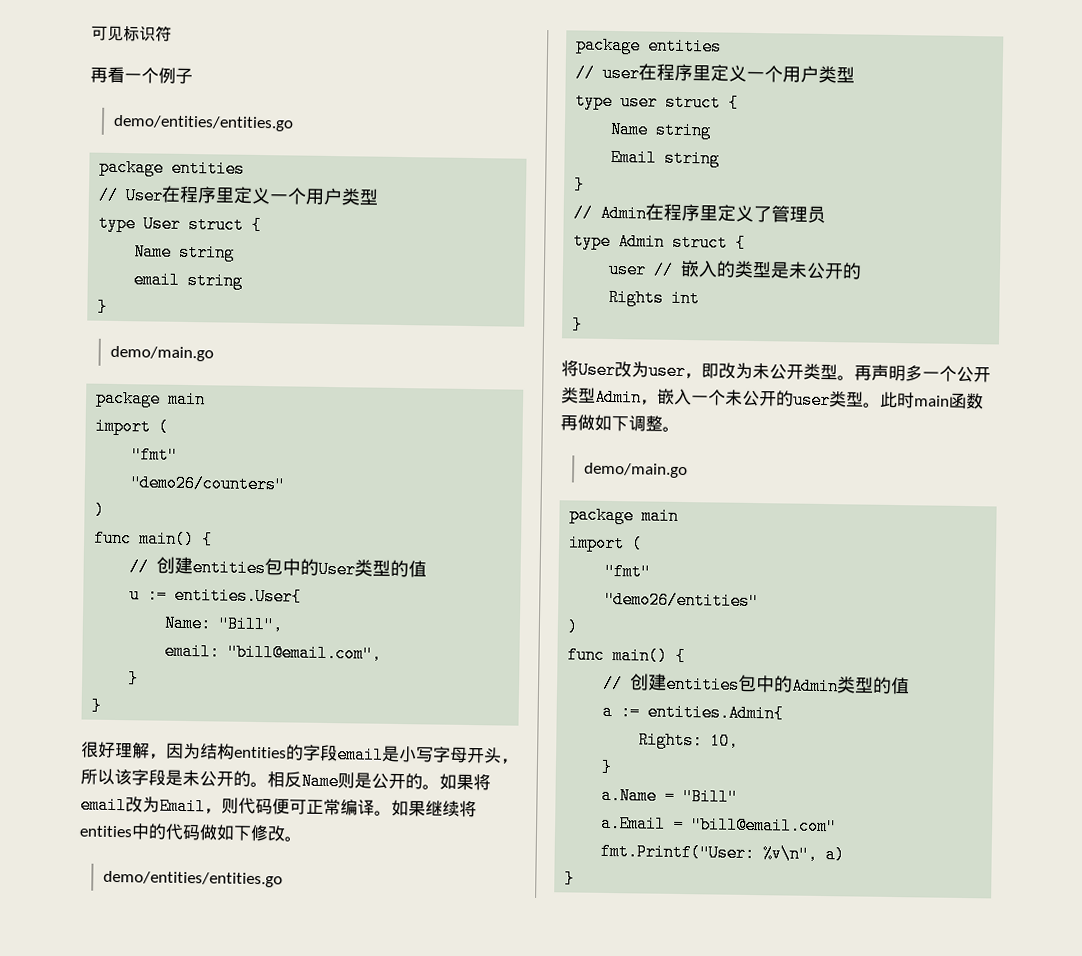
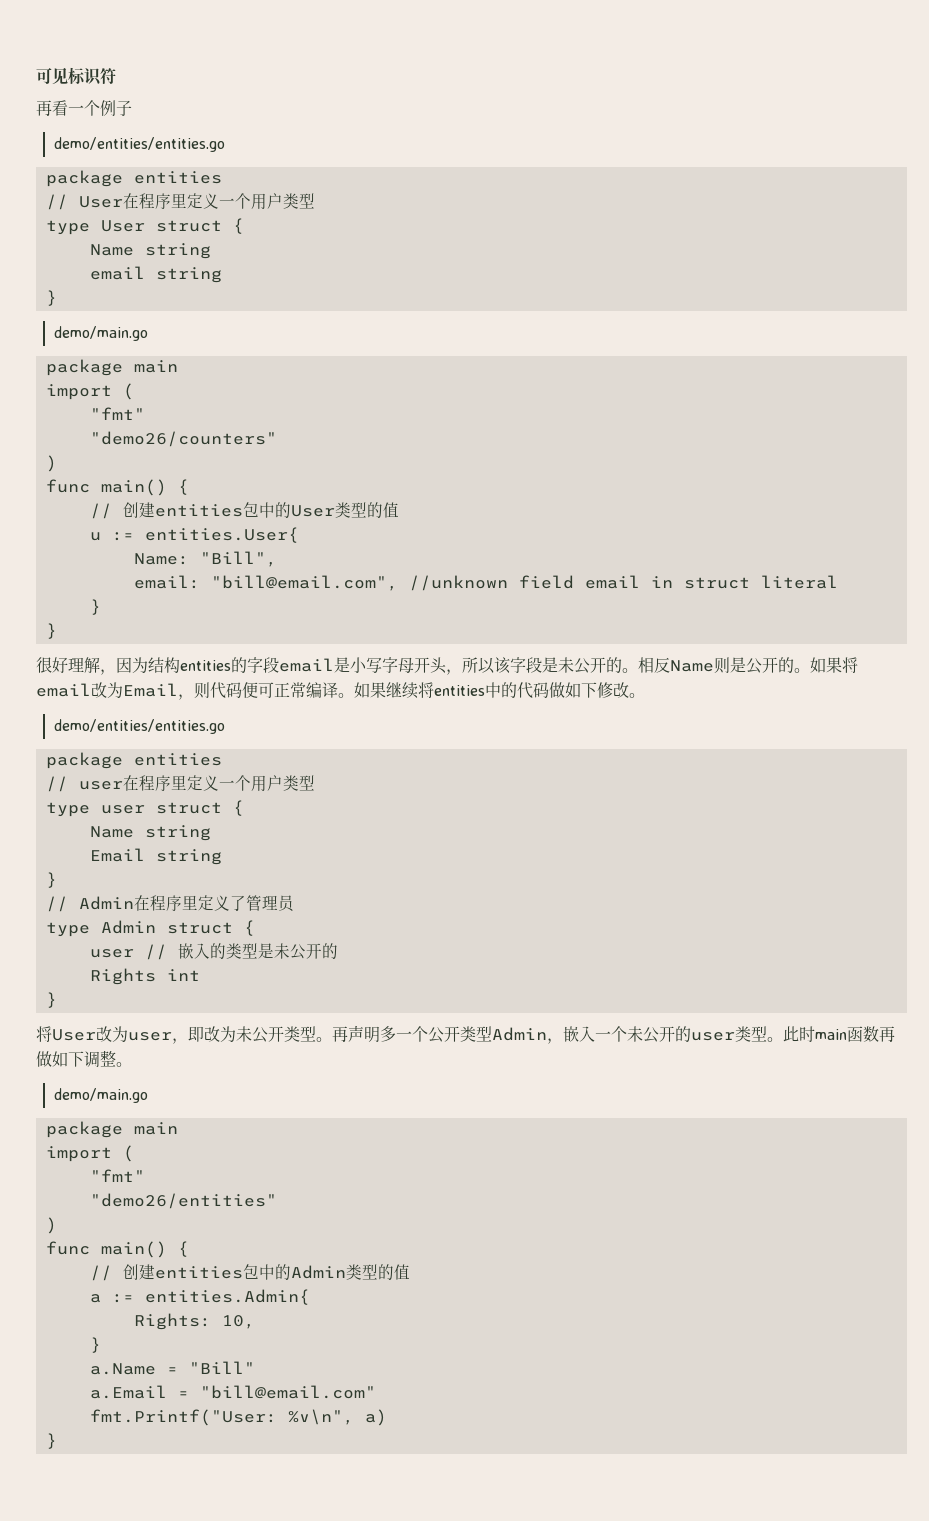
- email: "bill@email.com",
+ email: "bill@email.com", //unknown field email in struct literal

